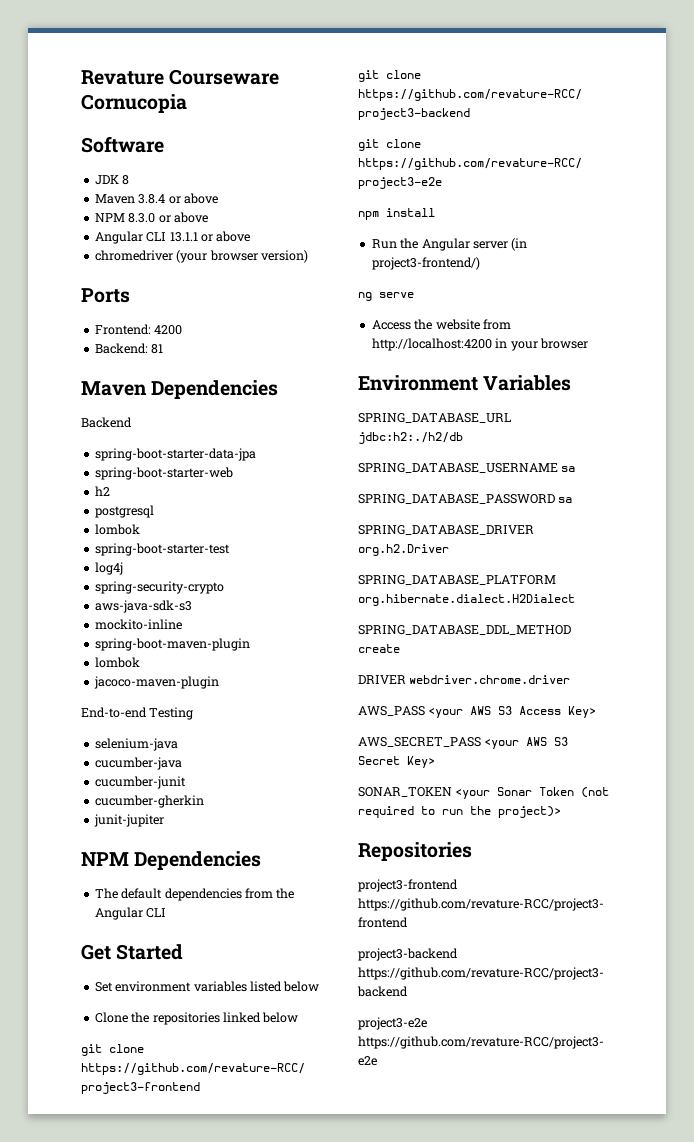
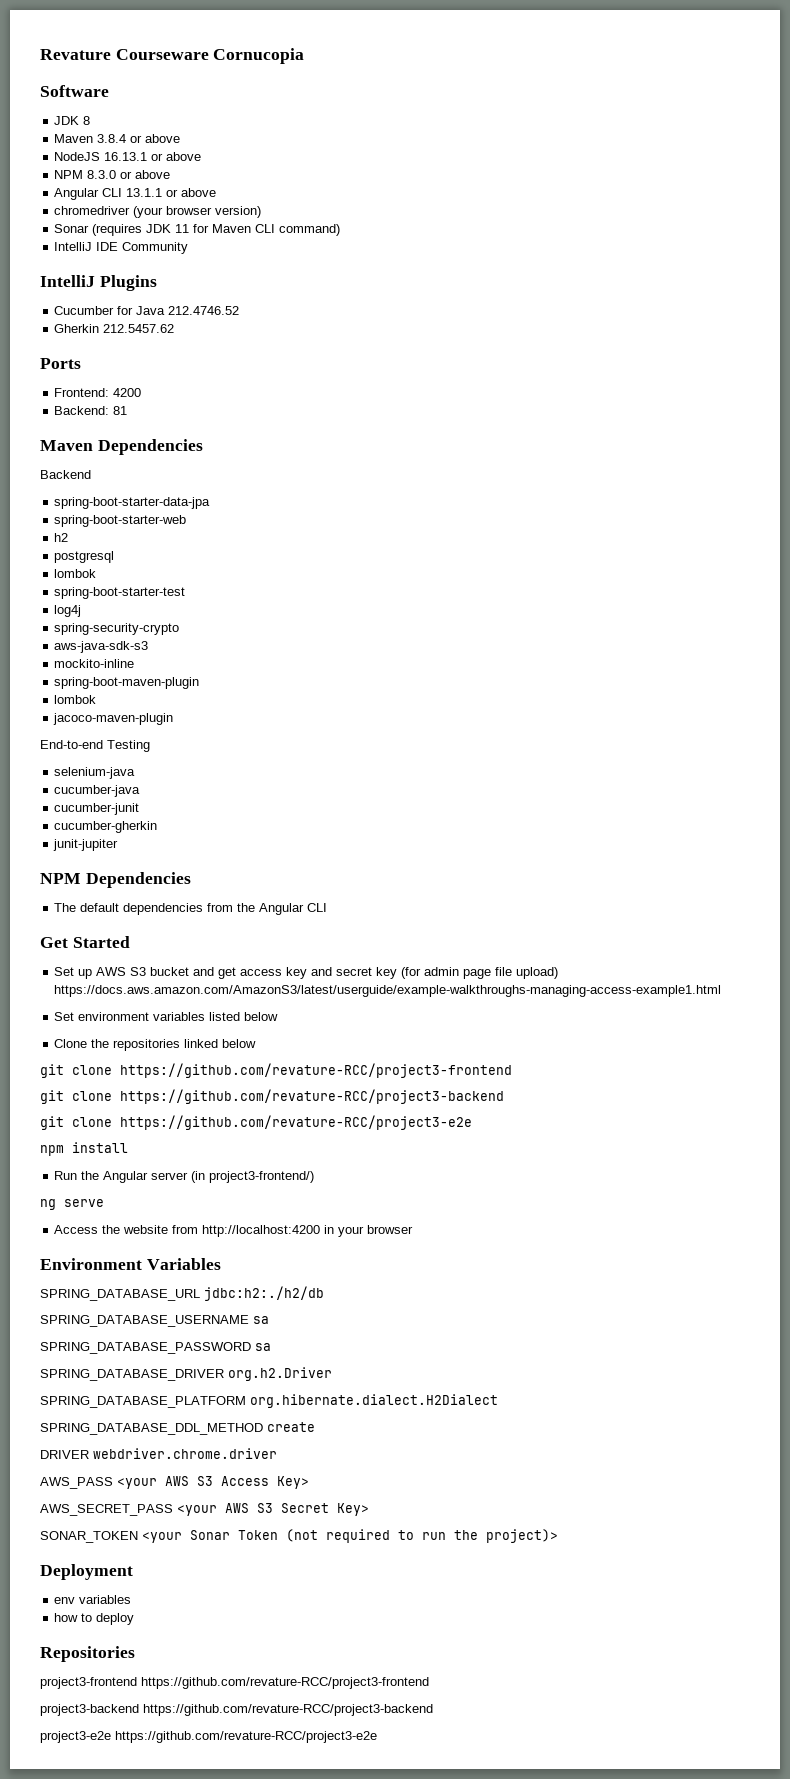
+ NodeJS 16.13.1 or above
+ Sonar (requires JDK 11 for Maven CLI command)
+ IntelliJ IDE Community
+ IntelliJ Plugins
+ Cucumber for Java 212.4746.52
+ Gherkin 212.5457.62
+ Set up AWS S3 bucket and get access key and secret key (for admin page file upload) https://docs.aws.amazon.com/AmazonS3/latest/userguide/example-walkthroughs-managing-access-example1.html
+ Deployment
+ env variables
+ how to deploy

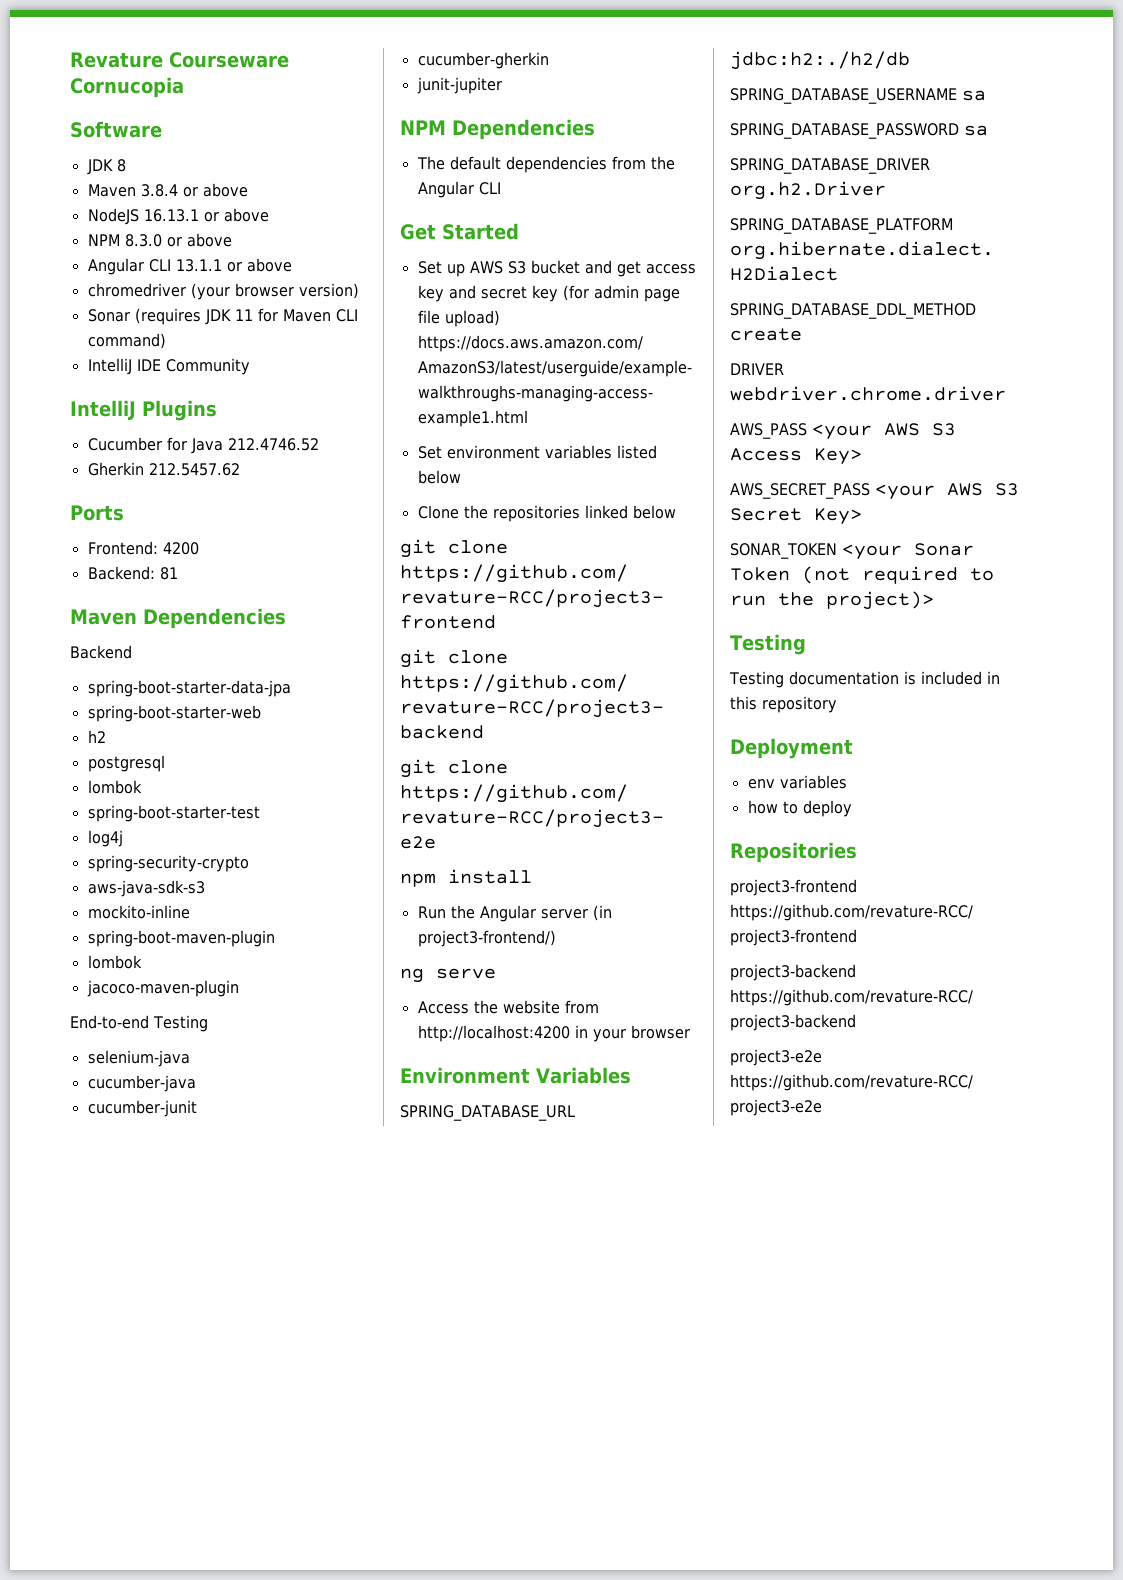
  SONAR_TOKEN <your Sonar Token (not required to run the project)>
+ Testing
+ Testing documentation is included in this repository

